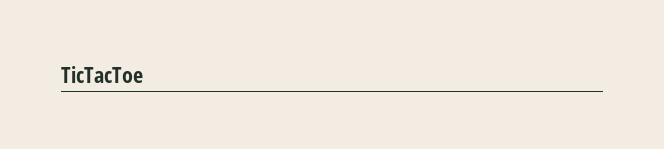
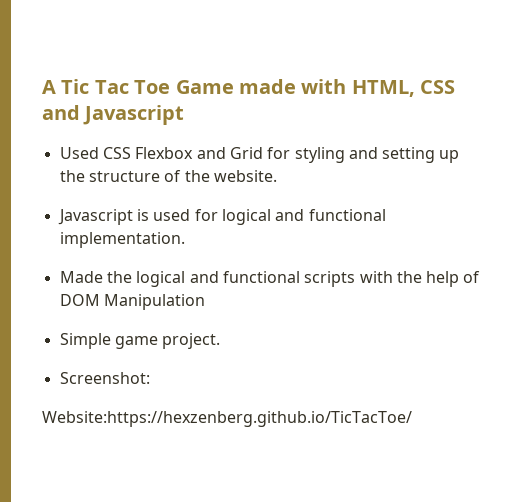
- TicTacToe
+ A Tic Tac Toe Game made with HTML, CSS and Javascript
+ Used CSS Flexbox and Grid for styling and setting up the structure of the website.
+ Javascript is used for logical and functional implementation.
+ Made the logical and functional scripts with the help of DOM Manipulation
+ Simple game project.
+ Screenshot:
+ Website:https://hexzenberg.github.io/TicTacToe/

